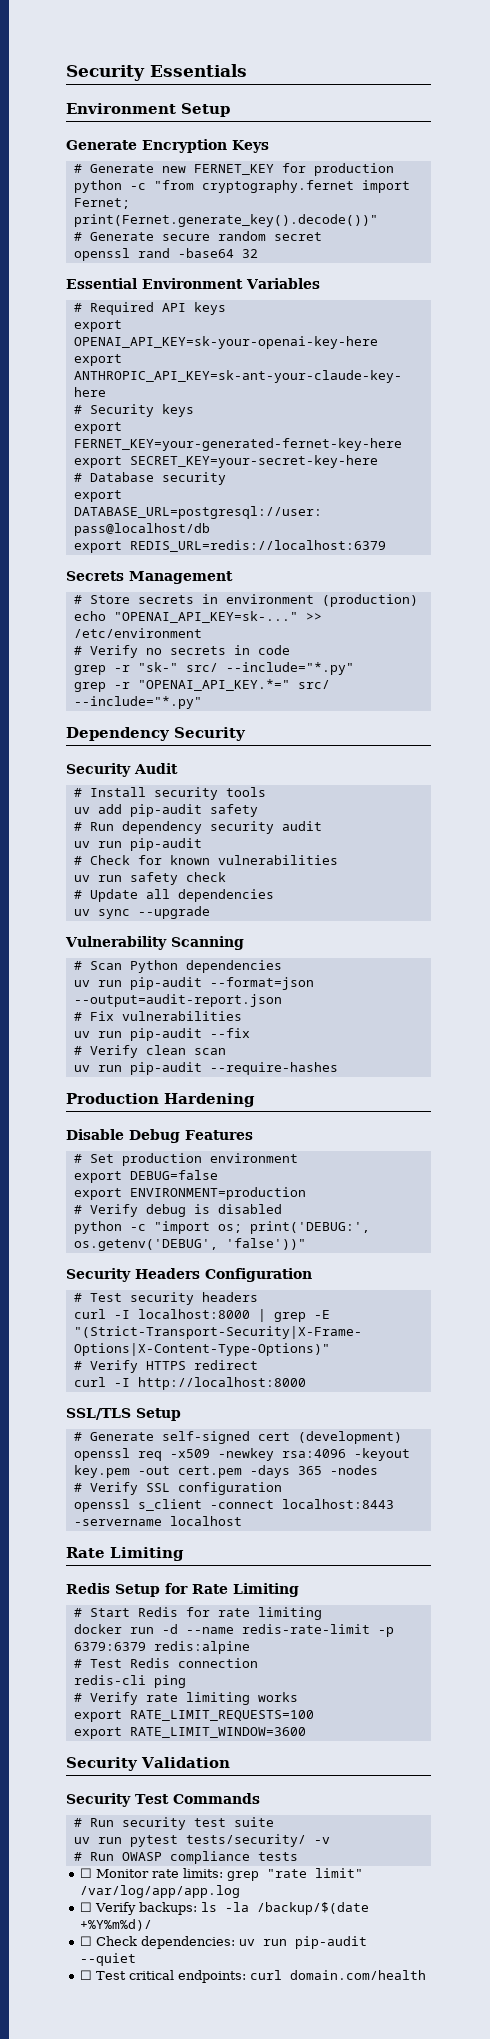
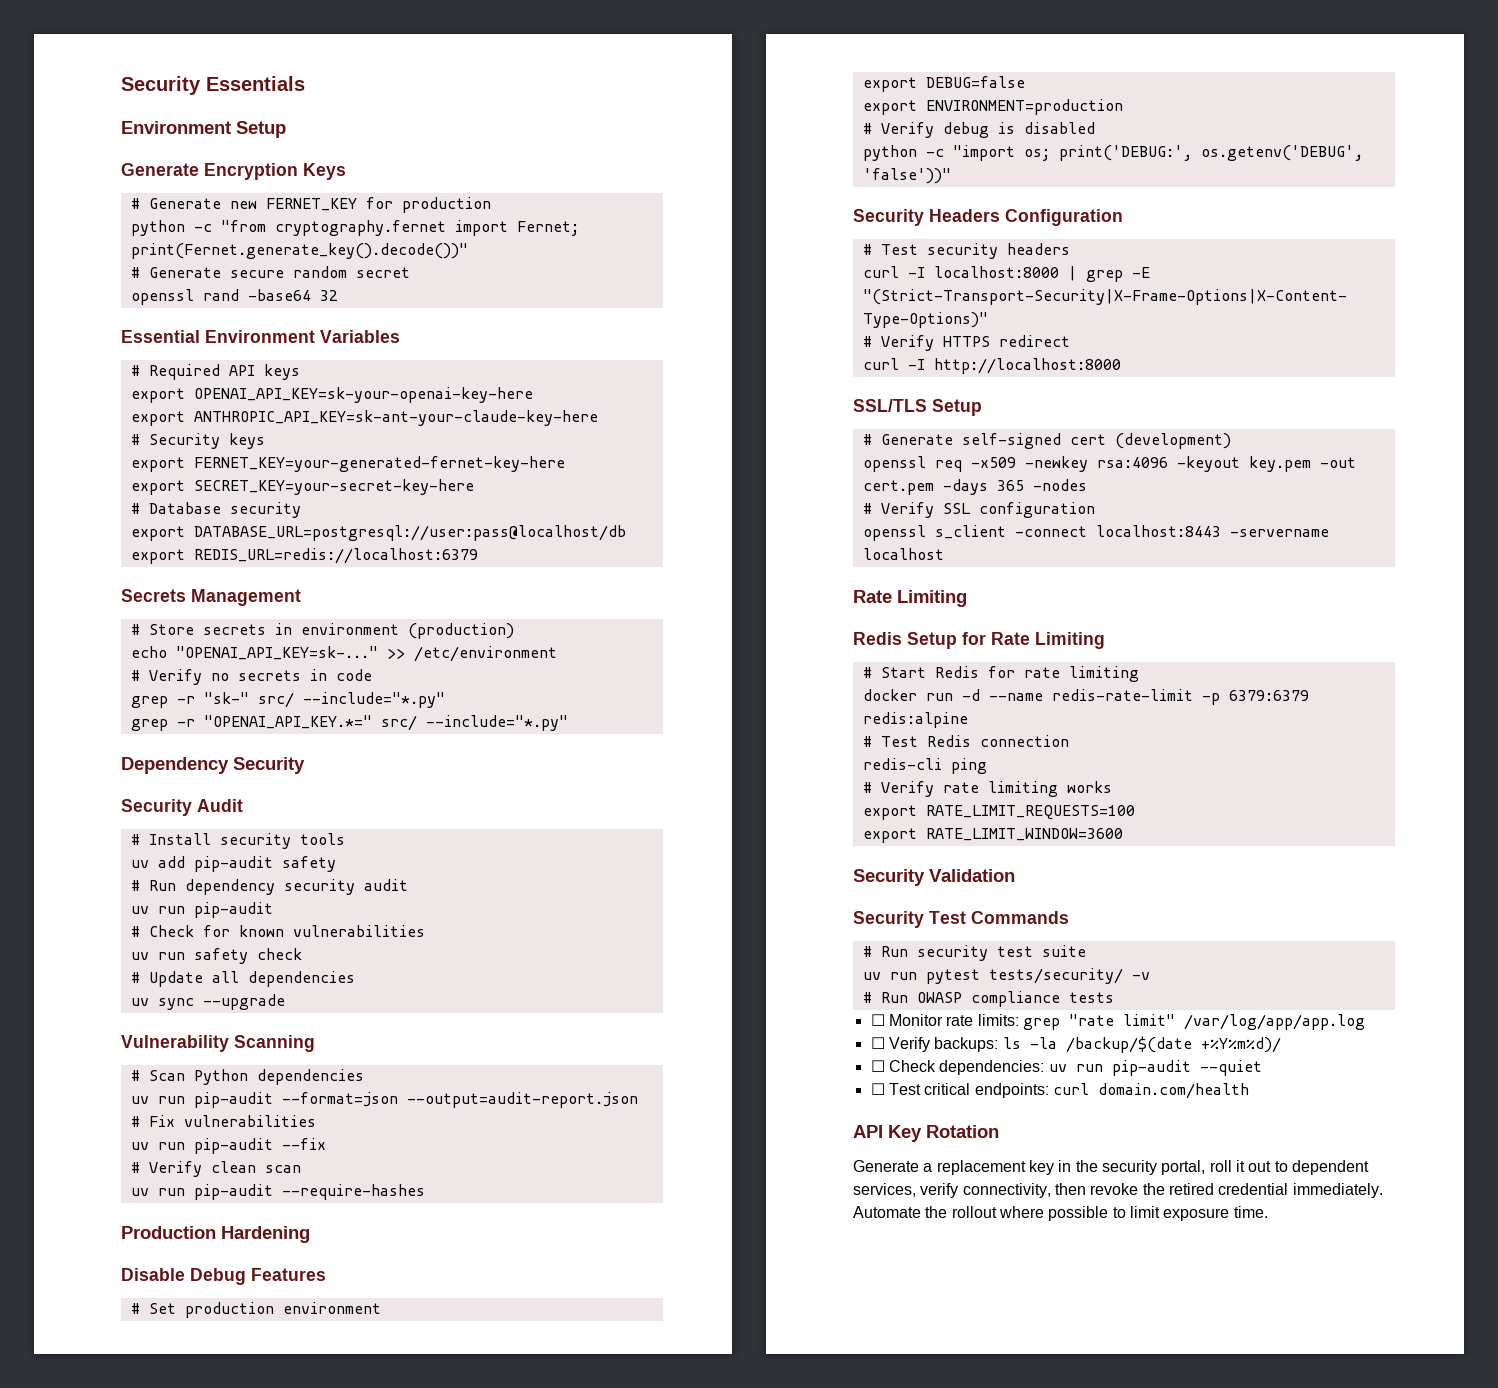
+ API Key Rotation
+ Generate a replacement key in the security portal, roll it out to dependent services, verify connectivity, then revoke the retired credential immediately. Automate the rollout where possible to limit exposure time.

